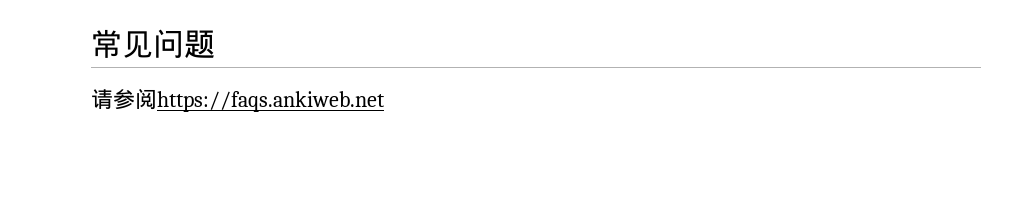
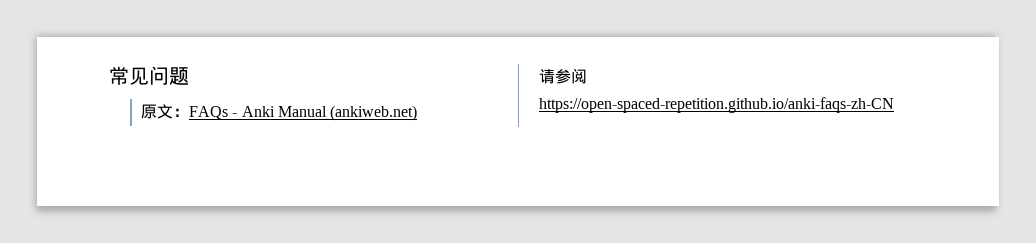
+ 原文：FAQs - Anki Manual (ankiweb.net)
- 请参阅https://faqs.ankiweb.net
+ 请参阅https://open-spaced-repetition.github.io/anki-faqs-zh-CN

